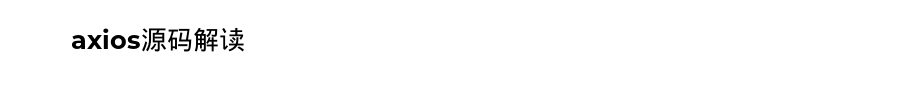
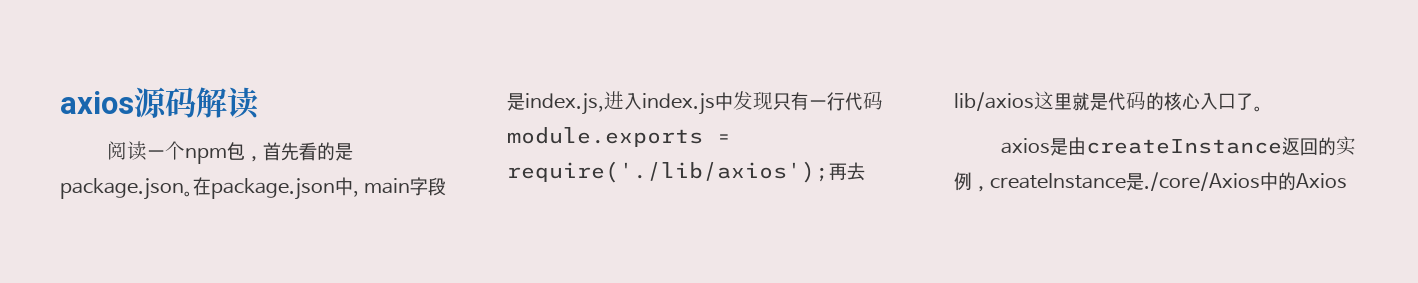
+ 阅读一个npm包，首先看的是package.json。在package.json中, main字段是index.js,进入index.js中发现只有一行代码module.exports = require('./lib/axios');再去lib/axios这里就是代码的核心入口了。
+ axios是由createInstance返回的实例，createInstance是./core/Axios中的Axios

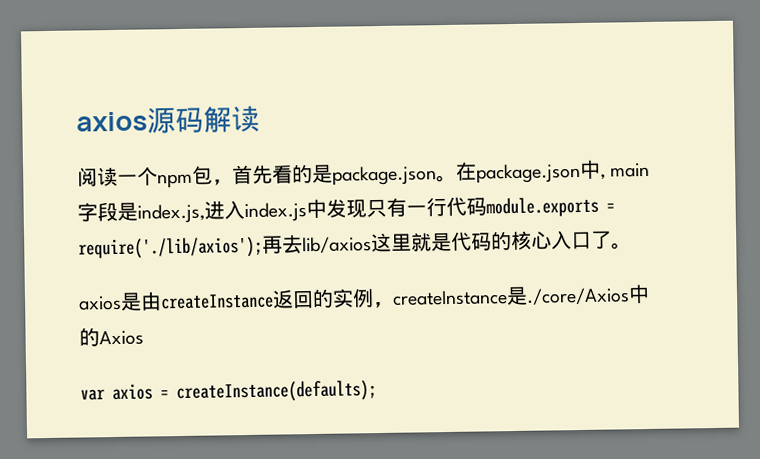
+ var axios = createInstance(defaults);

